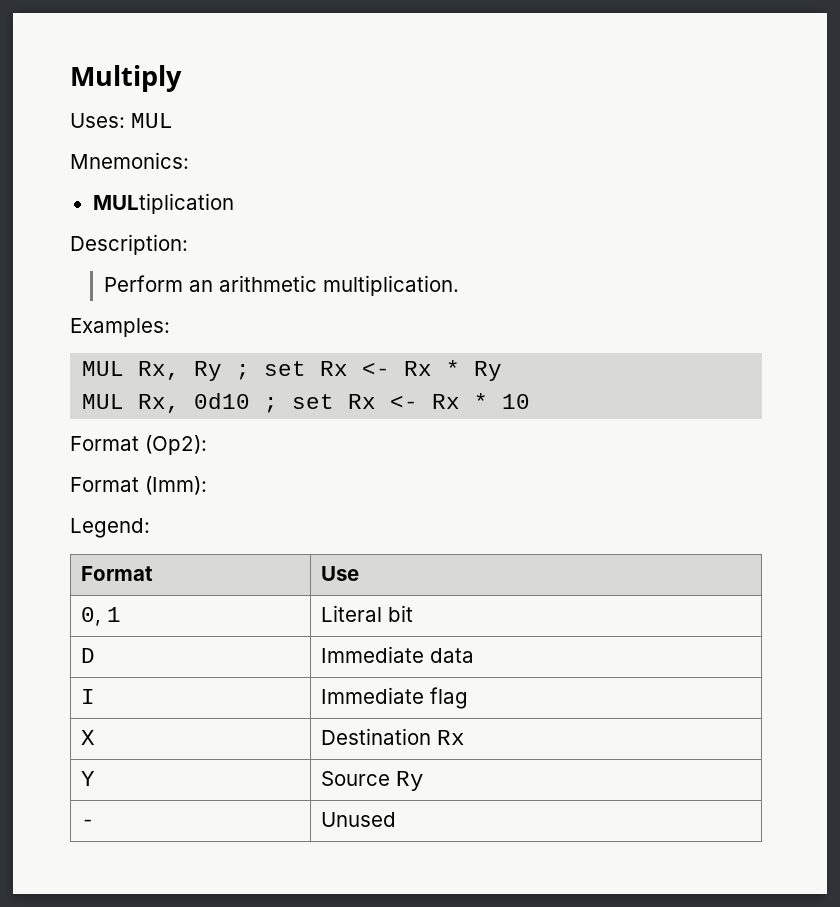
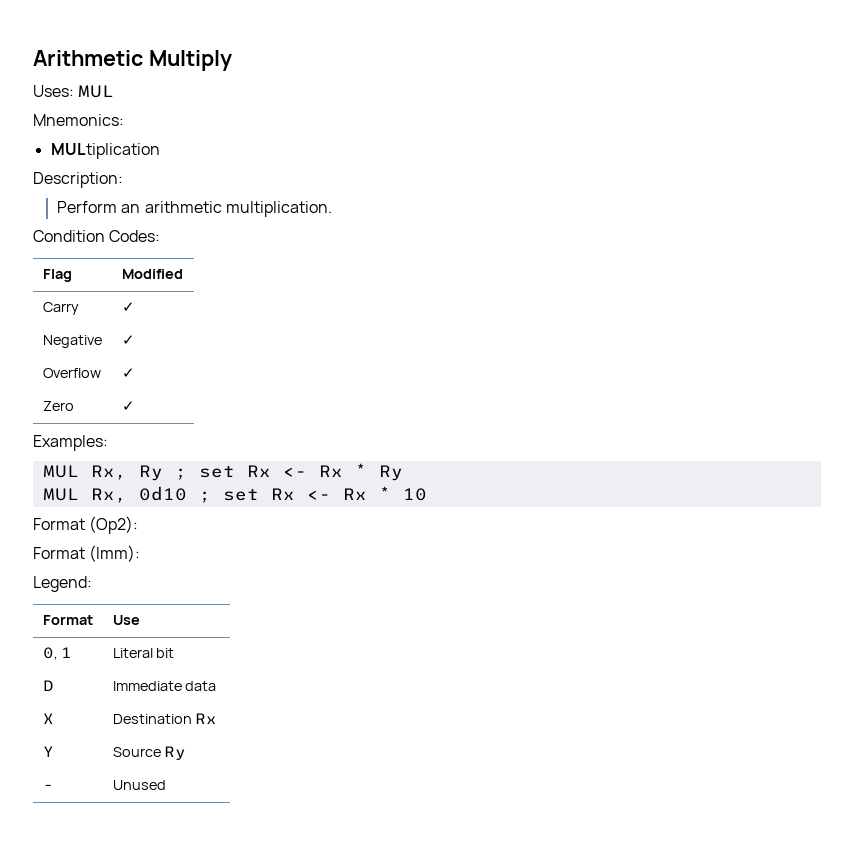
- Multiply
+ Arithmetic Multiply
+ Condition Codes:
+ Flag | Modified
+ Carry | ✓
+ Negative | ✓
+ Overflow | ✓
+ Zero | ✓
- I | Immediate flag

